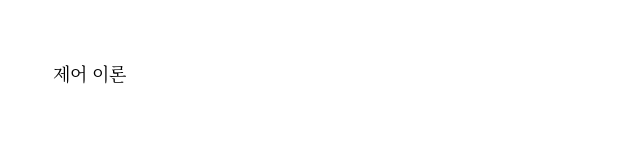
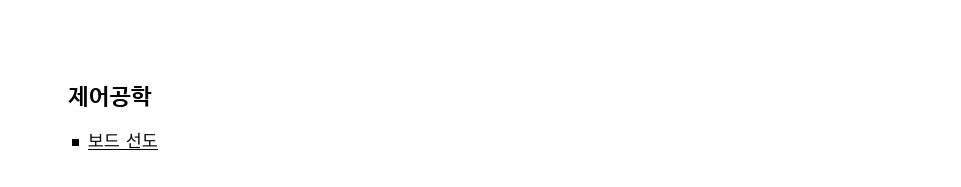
- 제어 이론
+ 제어공학
+ 보드 선도

